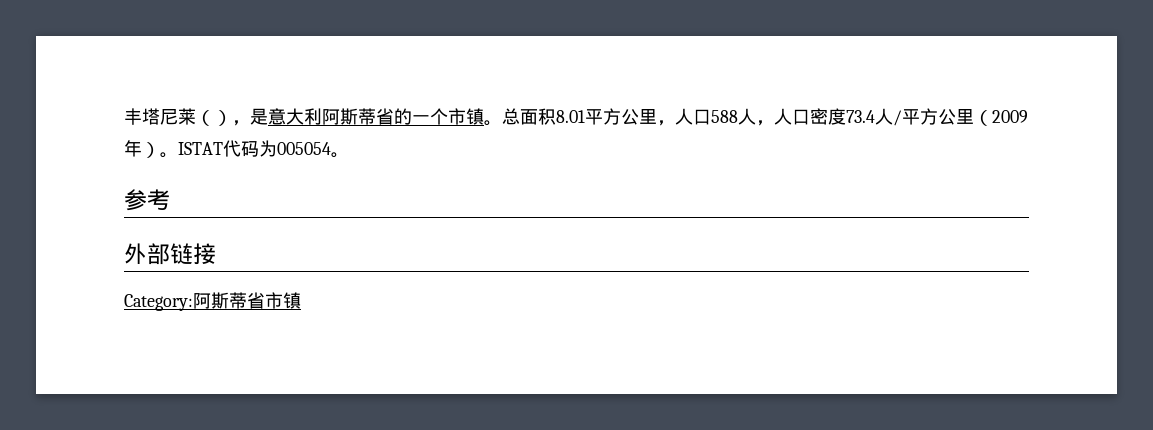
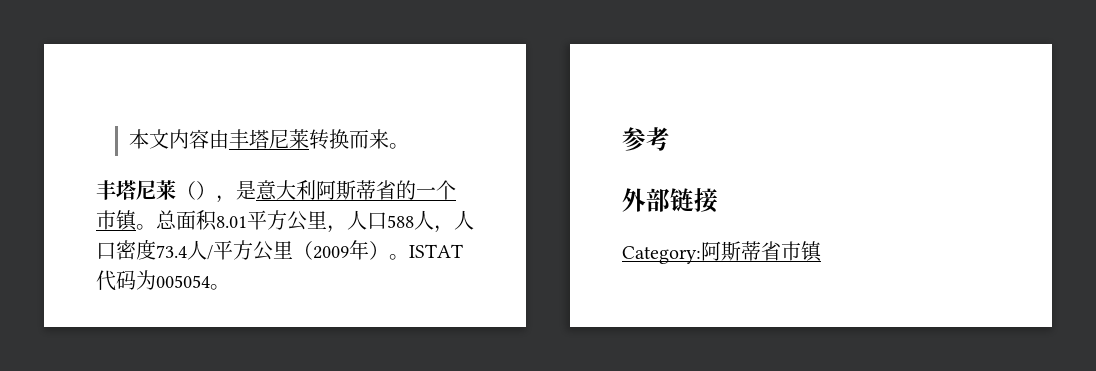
+ 本文内容由丰塔尼莱转换而来。

